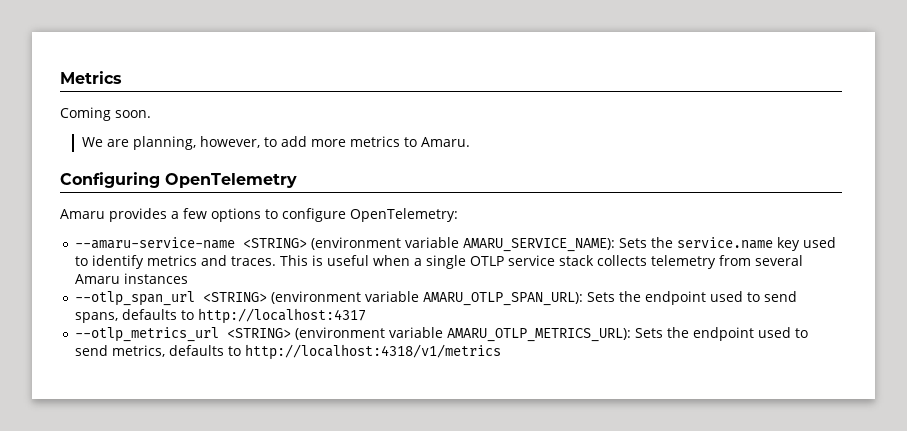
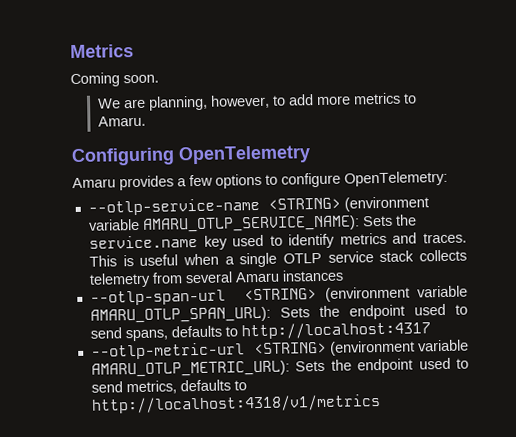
- --amaru-service-name <STRING> (environment variable AMARU_SERVICE_NAME): Sets the service.name key used to identify metrics and traces.
+ --otlp-service-name <STRING> (environment variable AMARU_OTLP_SERVICE_NAME): Sets the service.name key used to identify metrics and traces.
- --otlp_span_url <STRING> (environment variable AMARU_OTLP_SPAN_URL): Sets the endpoint used to send spans, defaults to http://localhost:4317
+ --otlp-span-url <STRING> (environment variable AMARU_OTLP_SPAN_URL): Sets the endpoint used to send spans, defaults to http://localhost:4317
- --otlp_metrics_url <STRING> (environment variable AMARU_OTLP_METRICS_URL): Sets the endpoint used to send metrics, defaults to http://localhost:4318/v1/metrics
+ --otlp-metric-url <STRING> (environment variable AMARU_OTLP_METRIC_URL): Sets the endpoint used to send metrics, defaults to http://localhost:4318/v1/metrics

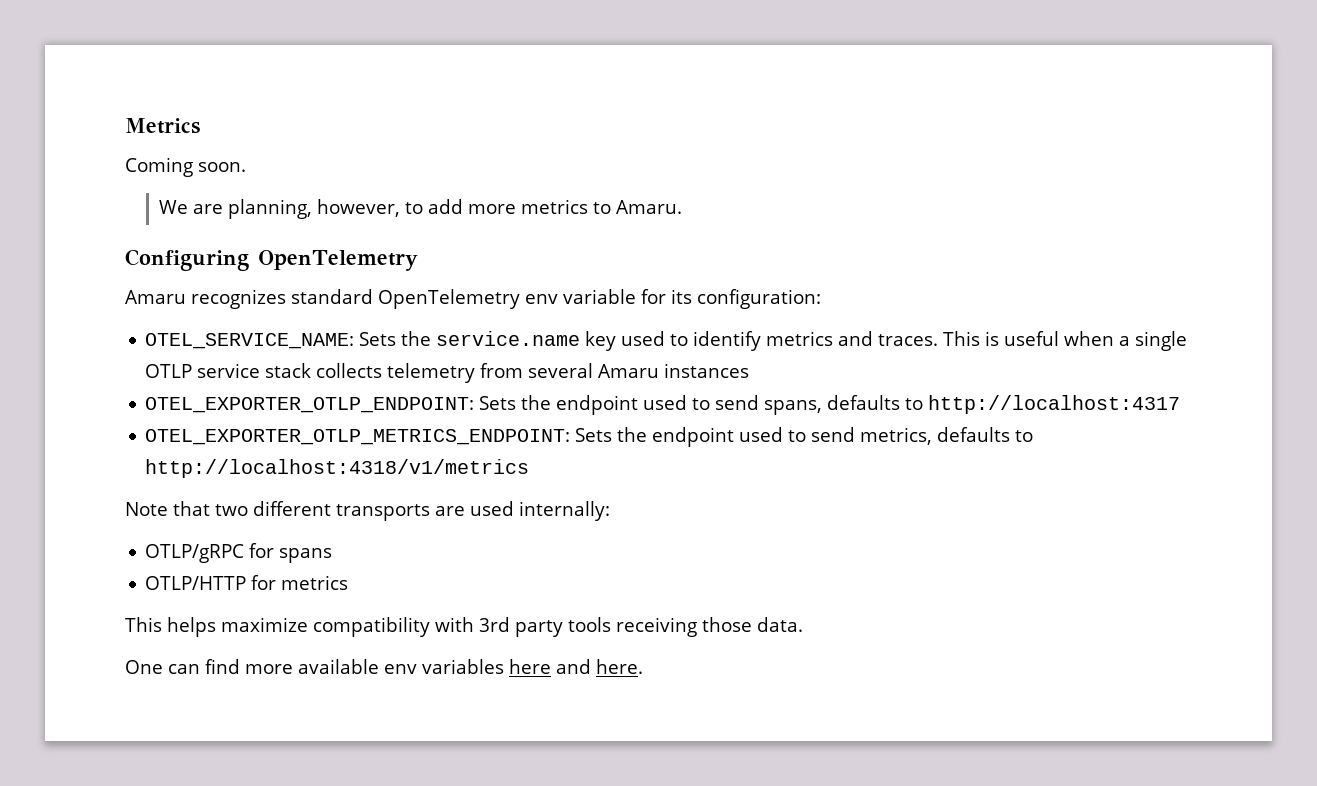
- Amaru provides a few options to configure OpenTelemetry:
- --otlp-service-name <STRING> (environment variable AMARU_OTLP_SERVICE_NAME): Sets the service.name key used to identify metrics and traces.
+ Amaru recognizes standard OpenTelemetry env variable for its configuration:
+ OTEL_SERVICE_NAME: Sets the service.name key used to identify metrics and traces.
- --otlp-span-url <STRING> (environment variable AMARU_OTLP_SPAN_URL): Sets the endpoint used to send spans, defaults to http://localhost:4317
+ OTEL_EXPORTER_OTLP_ENDPOINT: Sets the endpoint used to send spans, defaults to http://localhost:4317
- --otlp-metric-url <STRING> (environment variable AMARU_OTLP_METRIC_URL): Sets the endpoint used to send metrics, defaults to http://localhost:4318/v1/metrics
+ OTEL_EXPORTER_OTLP_METRICS_ENDPOINT: Sets the endpoint used to send metrics, defaults to http://localhost:4318/v1/metrics
+ Note that two different transports are used internally:
+ OTLP/gRPC for spans
+ OTLP/HTTP for metrics
+ This helps maximize compatibility with 3rd party tools receiving those data.
+ One can find more available env variables here and here.

